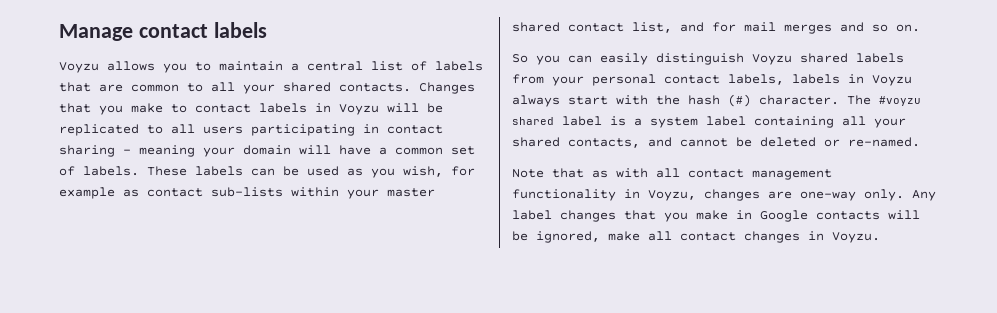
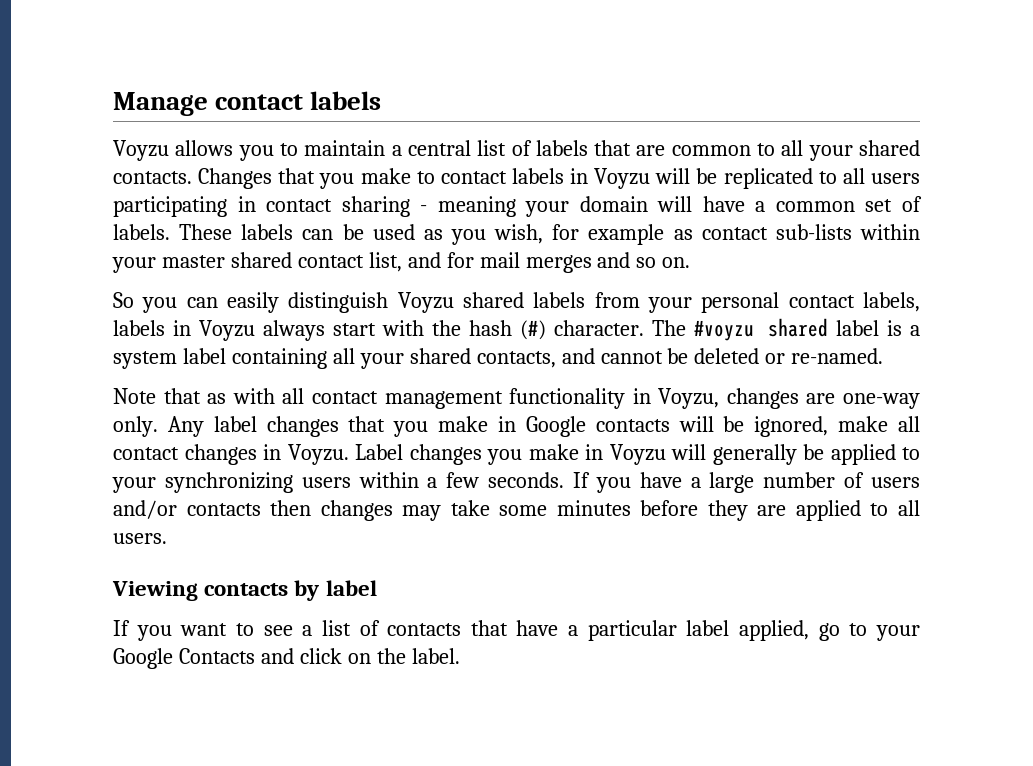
+ Label changes you make in Voyzu will generally be applied to your synchronizing users within a few seconds. If you have a large number of users and/or contacts then changes may take some minutes before they are applied to all users.
+ Viewing contacts by label
+ If you want to see a list of contacts that have a particular label applied, go to your Google Contacts and click on the label.

